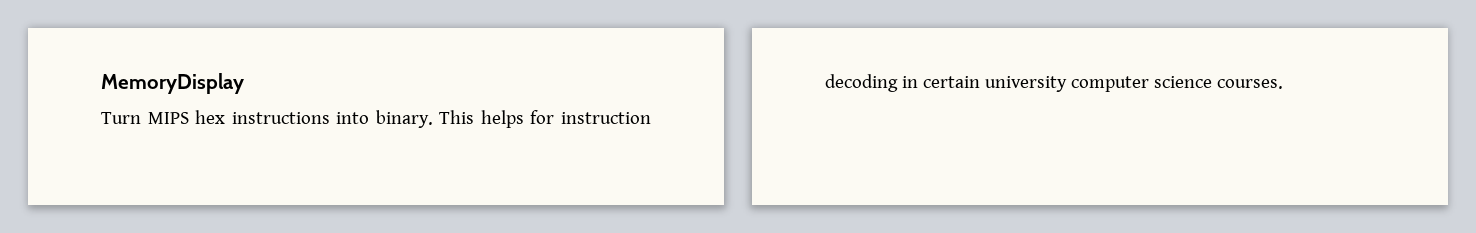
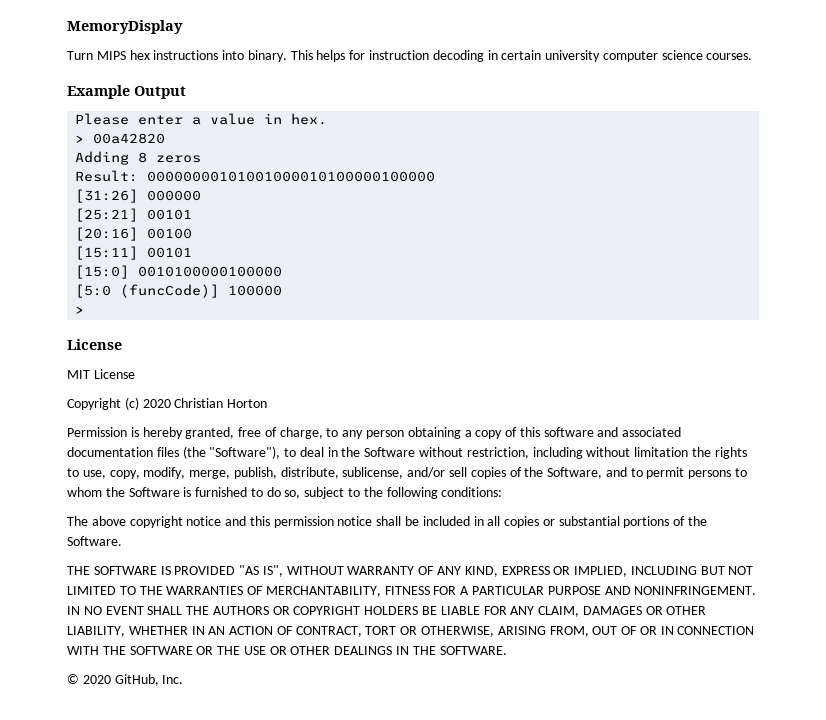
+ Example Output
+ Please enter a value in hex.
+ > 00a42820
+ Adding 8 zeros
+ Result: 00000000101001000010100000100000
+ [31:26] 000000
+ [25:21] 00101
+ [20:16] 00100
+ [15:11] 00101
+ [15:0] 0010100000100000
+ [5:0 (funcCode)] 100000
+ >
+ License
+ MIT License
+ Copyright (c) 2020 Christian Horton
+ Permission is hereby granted, free of charge, to any person obtaining a copy of this software and associated documentation files (the "Software"), to deal in the Software without restriction, including without limitation the rights to use, copy, modify, merge, publish, distribute, sublicense, and/or sell copies of the Software, and to permit persons to whom the Software is furnished to do so, subject to the following conditions:
+ The above copyright notice and this permission notice shall be included in all copies or substantial portions of the Software.
+ THE SOFTWARE IS PROVIDED "AS IS", WITHOUT WARRANTY OF ANY KIND, EXPRESS OR IMPLIED, INCLUDING BUT NOT LIMITED TO THE WARRANTIES OF MERCHANTABILITY, FITNESS FOR A PARTICULAR PURPOSE AND NONINFRINGEMENT. IN NO EVENT SHALL THE AUTHORS OR COPYRIGHT HOLDERS BE LIABLE FOR ANY CLAIM, DAMAGES OR OTHER LIABILITY, WHETHER IN AN ACTION OF CONTRACT, TORT OR OTHERWISE, ARISING FROM, OUT OF OR IN CONNECTION WITH THE SOFTWARE OR THE USE OR OTHER DEALINGS IN THE SOFTWARE.
+ © 2020 GitHub, Inc.

